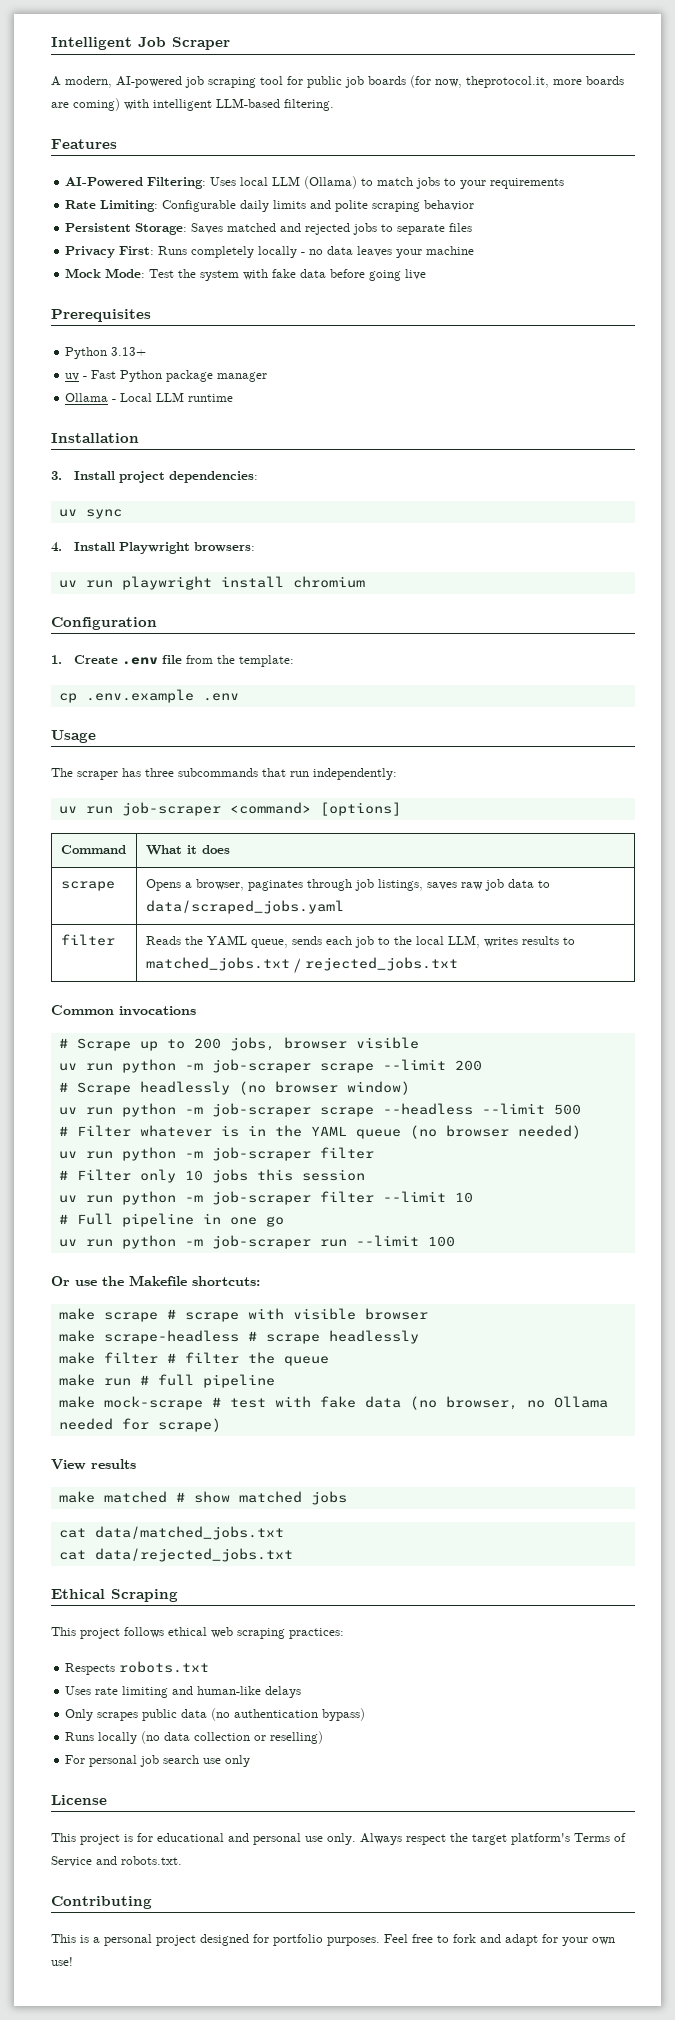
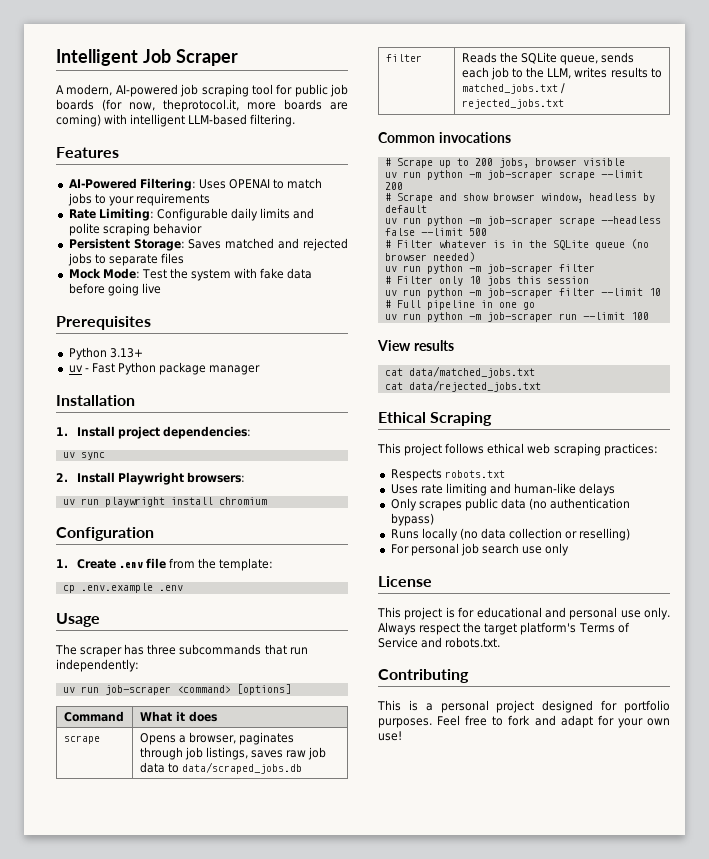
- AI-Powered Filtering: Uses local LLM (Ollama) to match jobs to your requirements
+ AI-Powered Filtering: Uses OPENAI to match jobs to your requirements
- Privacy First: Runs completely locally - no data leaves your machine
- Ollama - Local LLM runtime
- 3. Install project dependencies:
+ 1. Install project dependencies:
- 4. Install Playwright browsers:
+ 2. Install Playwright browsers:
- scrape | Opens a browser, paginates through job listings, saves raw job data to data/scraped_jobs.yaml
+ scrape | Opens a browser, paginates through job listings, saves raw job data to data/scraped_jobs.db
- filter | Reads the YAML queue, sends each job to the local LLM, writes results to matched_jobs.txt / rejected_jobs.txt
+ filter | Reads the SQLite queue, sends each job to the LLM, writes results to matched_jobs.txt / rejected_jobs.txt
- # Scrape headlessly (no browser window)
+ # Scrape and show browser window, headless by default
- uv run python -m job-scraper scrape --headless --limit 500
+ uv run python -m job-scraper scrape --headless false --limit 500
- # Filter whatever is in the YAML queue (no browser needed)
+ # Filter whatever is in the SQLite queue (no browser needed)
- Or use the Makefile shortcuts:
- make scrape # scrape with visible browser
- make scrape-headless # scrape headlessly
- make filter # filter the queue
- make run # full pipeline
- make mock-scrape # test with fake data (no browser, no Ollama needed for scrape)
  View results
- make matched # show matched jobs

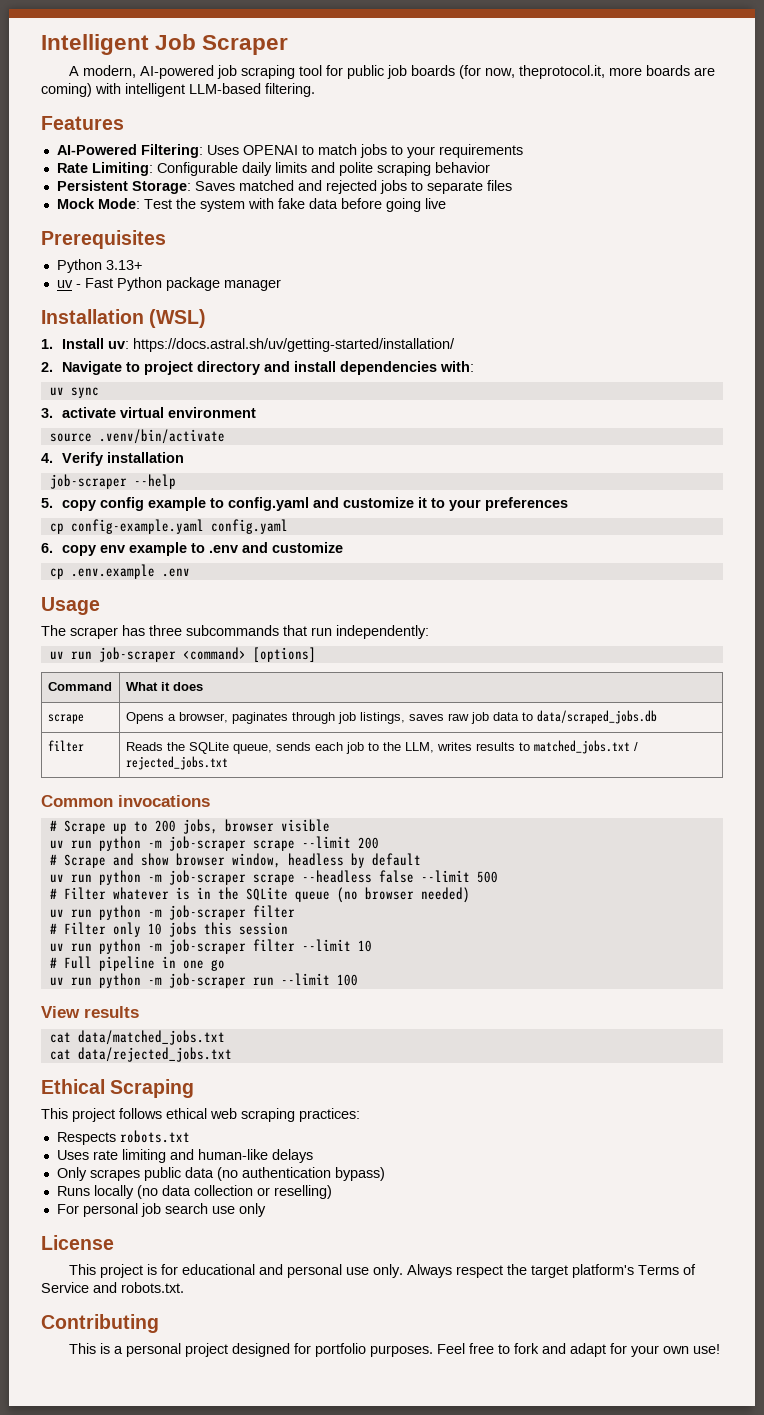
- Installation
+ Installation (WSL)
- 1. Install project dependencies:
+ 1. Install uv: https://docs.astral.sh/uv/getting-started/installation/
+ 2. Navigate to project directory and install dependencies with:
  uv sync
- 2. Install Playwright browsers:
- uv run playwright install chromium
- Configuration
- 1. Create .env file from the template:
+ 3. activate virtual environment
+ source .venv/bin/activate
+ 4. Verify installation
+ job-scraper --help
+ 5. copy config example to config.yaml and customize it to your preferences
+ cp config-example.yaml config.yaml
+ 6. copy env example to .env and customize

